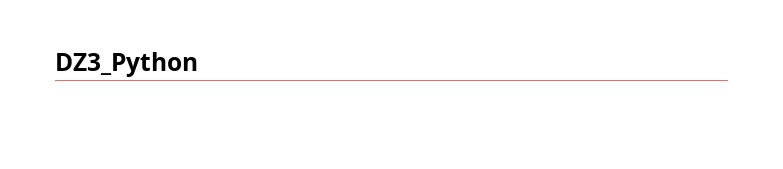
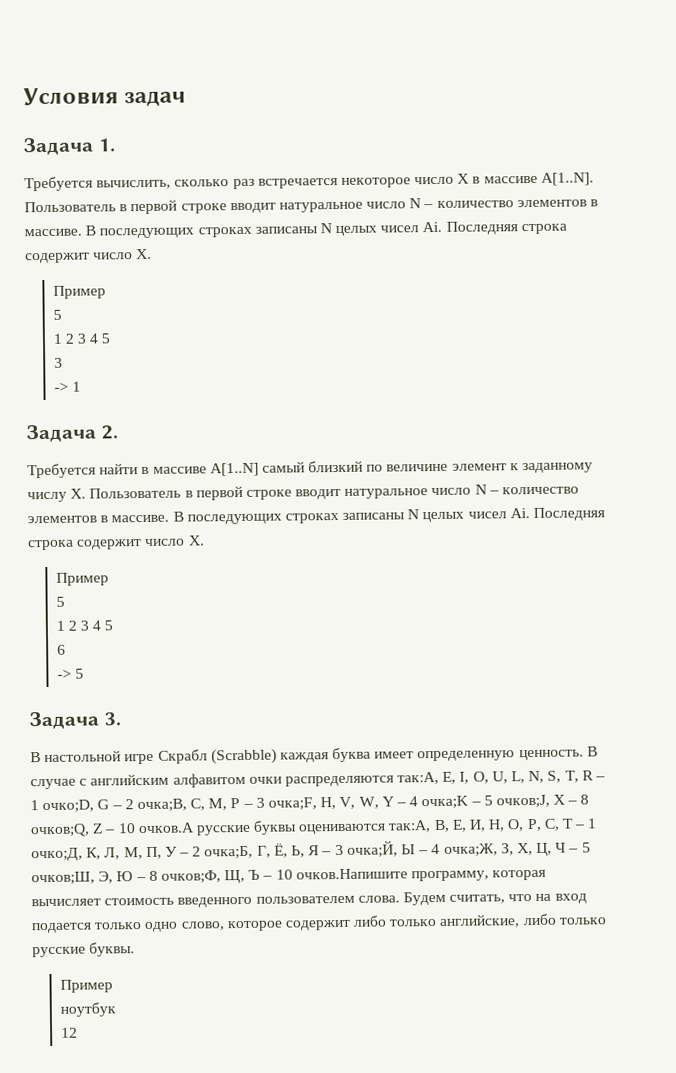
- DZ3_Python
+ Условия задач
+ Задача 1.
+ Требуется вычислить, сколько раз встречается некоторое число X в массиве A[1..N]. Пользователь в первой строке вводит натуральное число N – количество элементов в массиве. В последующих строках записаны N целых чисел Ai. Последняя строка содержит число X.
+ Пример
+ 5
+ 1 2 3 4 5
+ 3
+ -> 1
+ Задача 2.
+ Требуется найти в массиве A[1..N] самый близкий по величине элемент к заданному числу X. Пользователь в первой строке вводит натуральное число N – количество элементов в массиве. В последующих строках записаны N целых чисел Ai. Последняя строка содержит число X.
+ Пример
+ 5
+ 1 2 3 4 5
+ 6
+ -> 5
+ Задача 3.
+ В настольной игре Скрабл (Scrabble) каждая буква имеет определенную ценность. В случае с английским алфавитом очки распределяются так:A, E, I, O, U, L, N, S, T, R – 1 очко;D, G – 2 очка;B, C, M, P – 3 очка;F, H, V, W, Y – 4 очка;K – 5 очков;J, X – 8 очков;Q, Z – 10 очков.А русские буквы оцениваются так:А, В, Е, И, Н, О, Р, С, Т – 1 очко;Д, К, Л, М, П, У – 2 очка;Б, Г, Ё, Ь, Я – 3 очка;Й, Ы – 4 очка;Ж, З, Х, Ц, Ч – 5 очков;Ш, Э, Ю – 8 очков;Ф, Щ, Ъ – 10 очков.Напишите программу, которая вычисляет стоимость введенного пользователем слова. Будем считать, что на вход подается только одно слово, которое содержит либо только английские, либо только русские буквы.
+ Пример
+ ноутбук
+ 12

